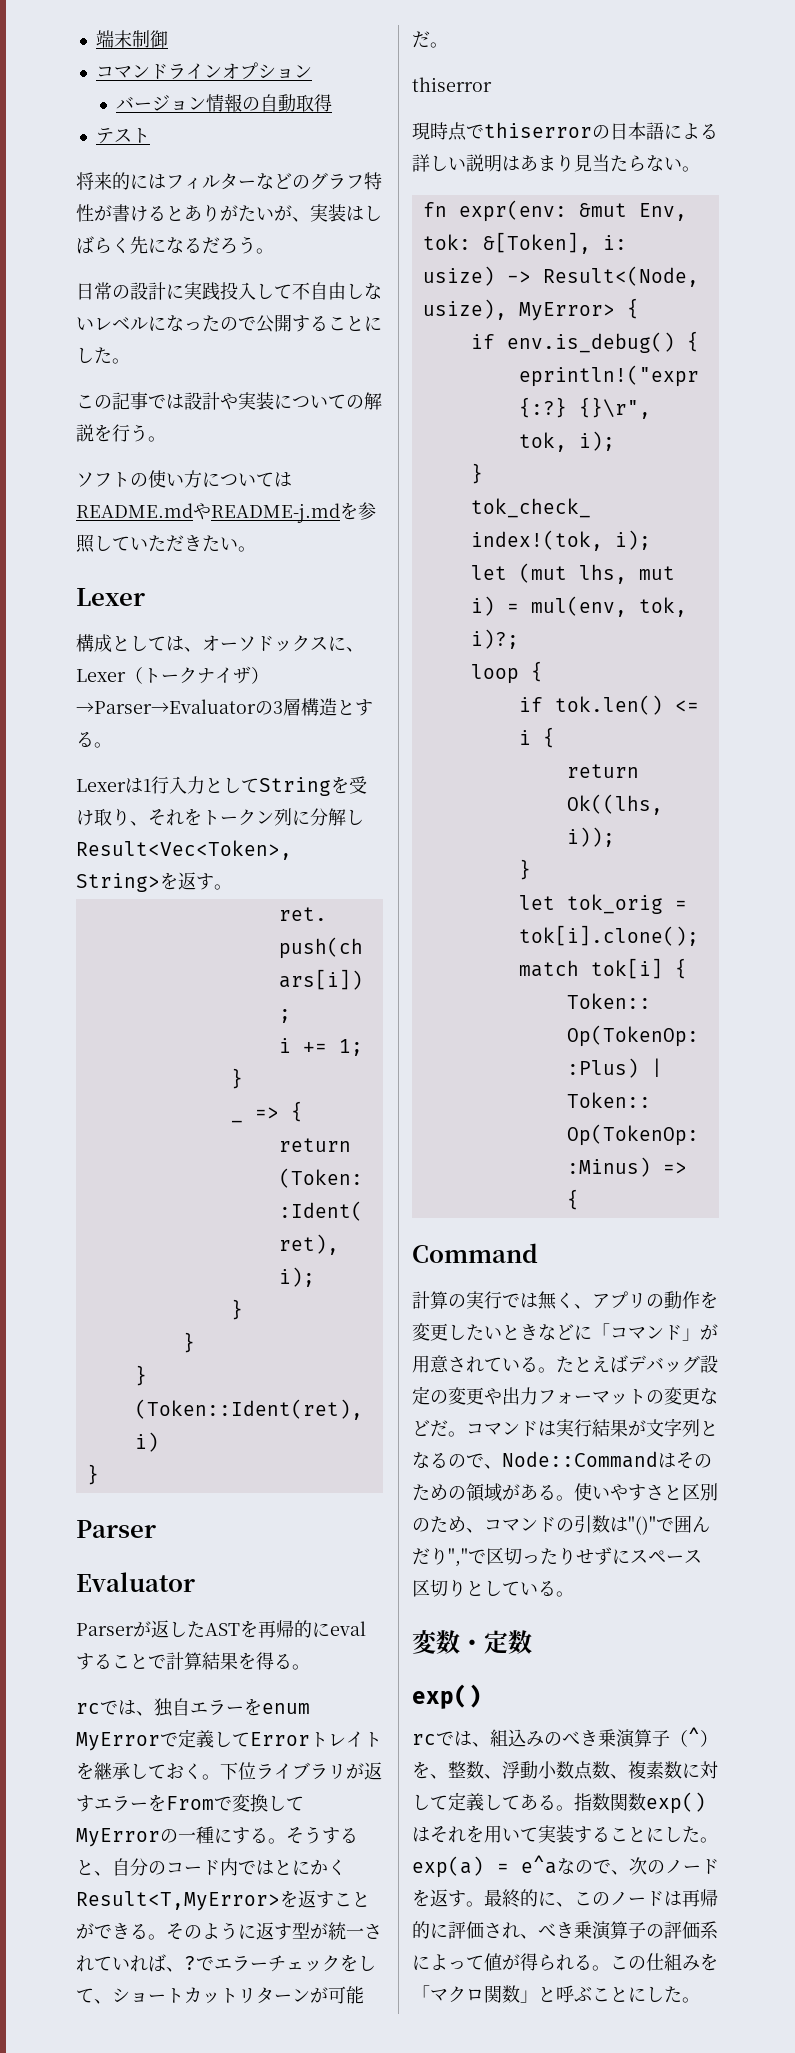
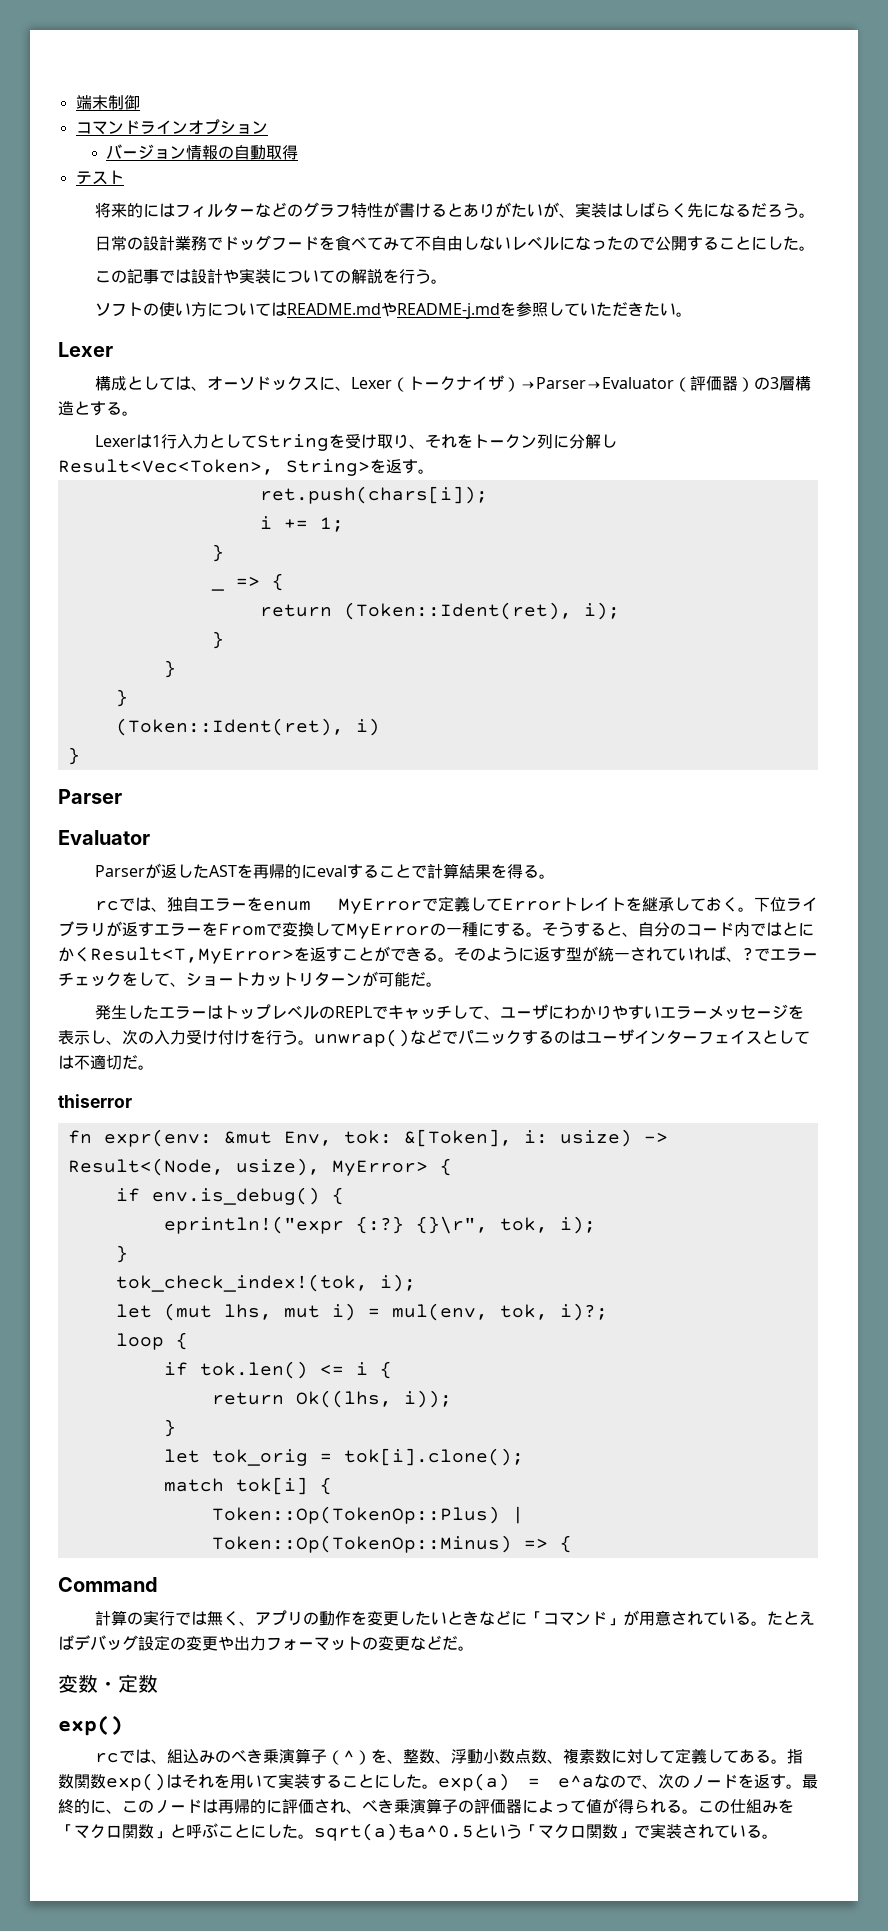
- 日常の設計に実践投入して不自由しないレベルになったので公開することにした。
+ 日常の設計業務でドッグフードを食べてみて不自由しないレベルになったので公開することにした。
- 構成としては、オーソドックスに、Lexer（トークナイザ）→Parser→Evaluatorの3層構造とする。
+ 構成としては、オーソドックスに、Lexer（トークナイザ）→Parser→Evaluator（評価器）の3層構造とする。
  でエラーチェックをして、ショートカットリターンが可能だ。
+ 発生したエラーはトップレベルのREPLでキャッチして、ユーザにわかりやすいエラーメッセージを表示し、次の入力受け付けを行う。unwrap()などでパニックするのはユーザインターフェイスとしては不適切だ。
  thiserror
- 現時点でthiserrorの日本語による詳しい説明はあまり見当たらない。
- コマンドは実行結果が文字列となるので、Node::Commandはそのための領域がある。使いやすさと区別のため、コマンドの引数は"()"で囲んだり","で区切ったりせずにスペース区切りとしている。
- 最終的に、このノードは再帰的に評価され、べき乗演算子の評価系によって値が得られる。
+ 最終的に、このノードは再帰的に評価され、べき乗演算子の評価器によって値が得られる。
- この仕組みを「マクロ関数」と呼ぶことにした。
+ この仕組みを「マクロ関数」と呼ぶことにした。sqrt(a)もa^0.5という「マクロ関数」で実装されている。

